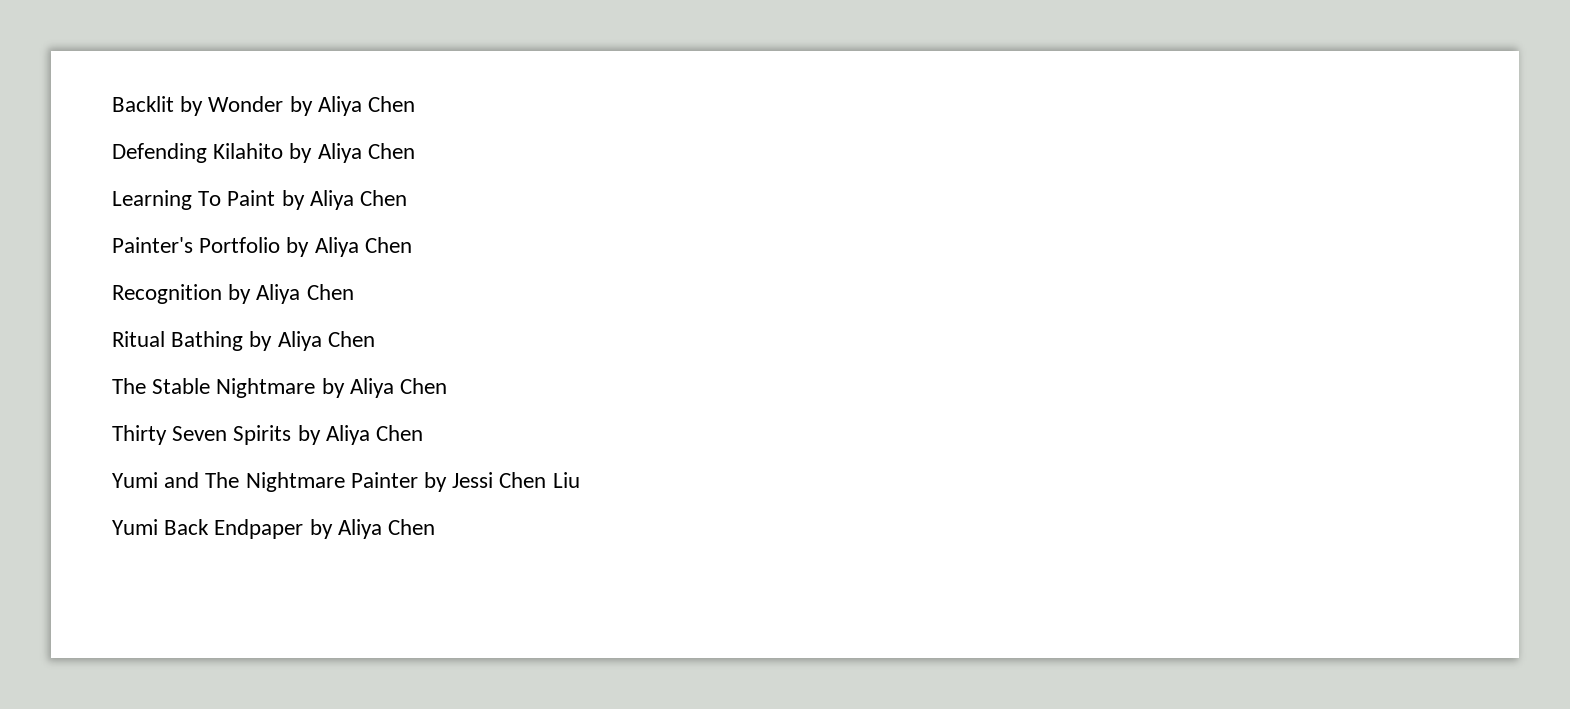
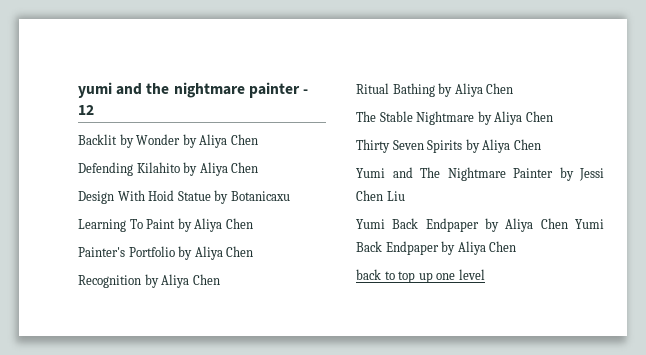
+ yumi and the nightmare painter - 12
+ Design With Hoid Statue by Botanicaxu
- Yumi Back Endpaper by Aliya Chen
+ Yumi Back Endpaper by Aliya Chen Yumi Back Endpaper by Aliya Chen
+ back to top up one level

